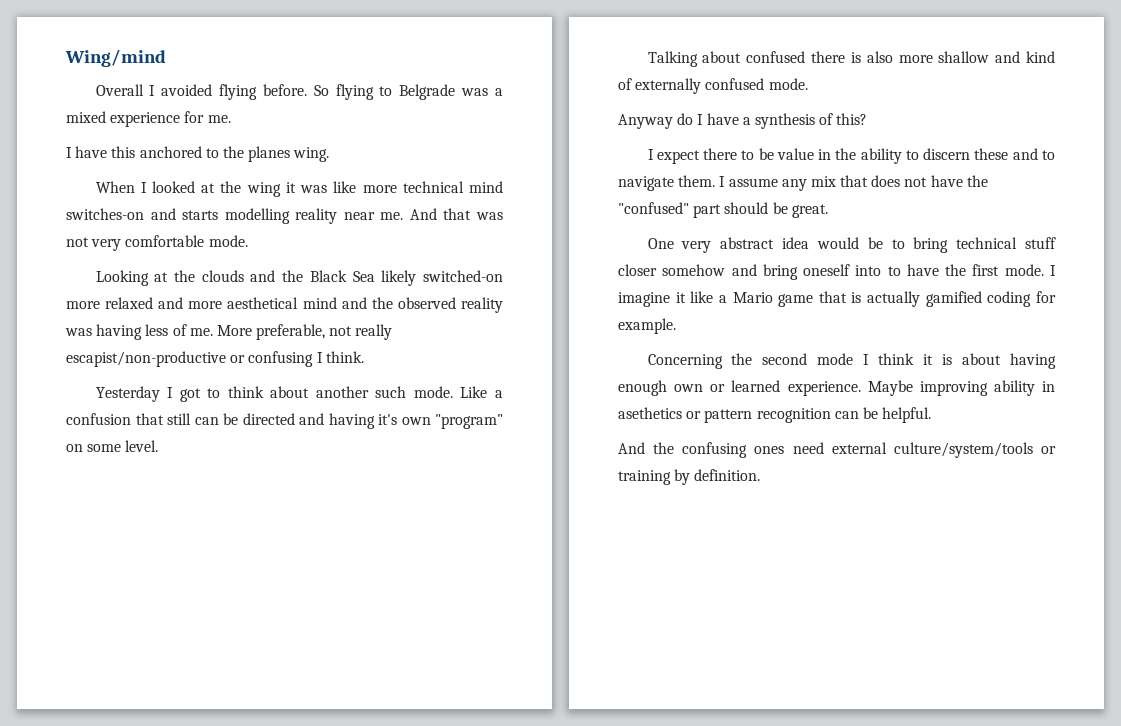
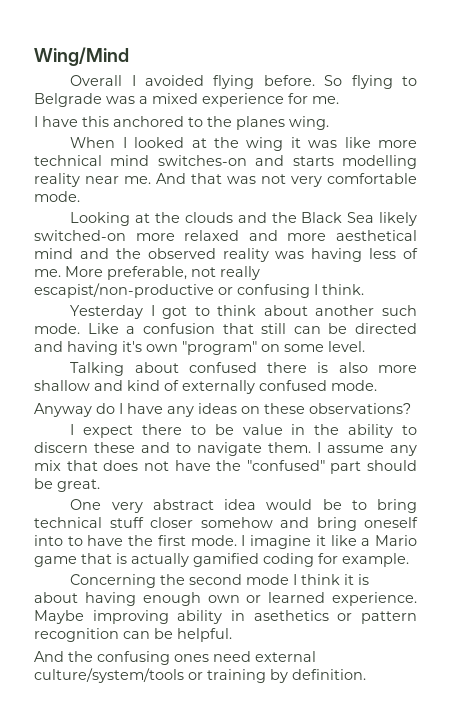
- Wing/mind
+ Wing/Mind
- Anyway do I have a synthesis of this?
+ Anyway do I have any ideas on these observations?

